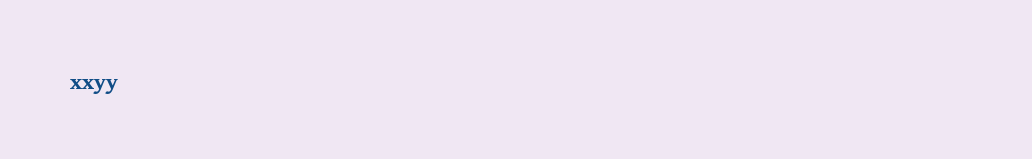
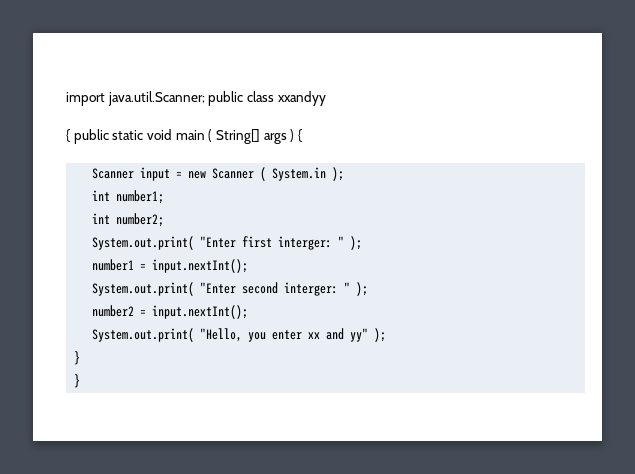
- xxyy
+ import java.util.Scanner; public class xxandyy
+ { public static void main ( String[] args ) {
+ Scanner input = new Scanner ( System.in );
+ int number1;
+ int number2;
+ System.out.print( "Enter first interger: " );
+ number1 = input.nextInt();
+ System.out.print( "Enter second interger: " );
+ number2 = input.nextInt();
+ System.out.print( "Hello, you enter xx and yy" );
+ }
+ }

